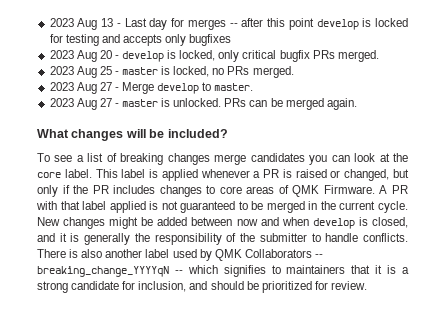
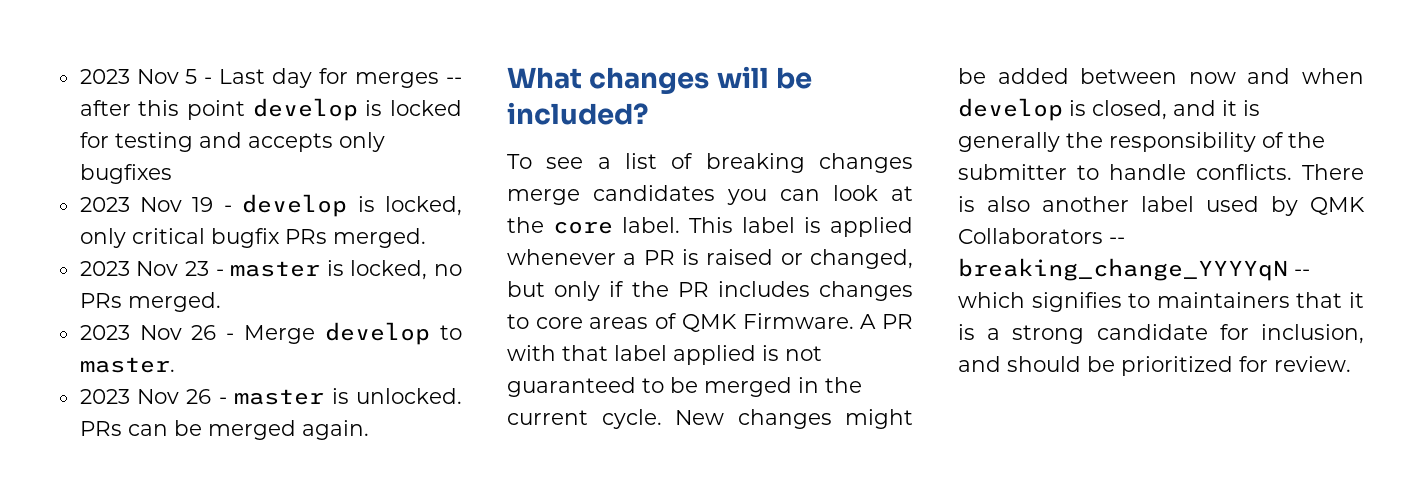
- 2023 Aug 13 - Last day for merges -- after this point develop is locked for testing and accepts only bugfixes
+ 2023 Nov 5 - Last day for merges -- after this point develop is locked for testing and accepts only bugfixes
- 2023 Aug 20 - develop is locked, only critical bugfix PRs merged.
+ 2023 Nov 19 - develop is locked, only critical bugfix PRs merged.
- 2023 Aug 25 - master is locked, no PRs merged.
+ 2023 Nov 23 - master is locked, no PRs merged.
- 2023 Aug 27 - Merge develop to master.
+ 2023 Nov 26 - Merge develop to master.
- 2023 Aug 27 - master is unlocked.
+ 2023 Nov 26 - master is unlocked.

